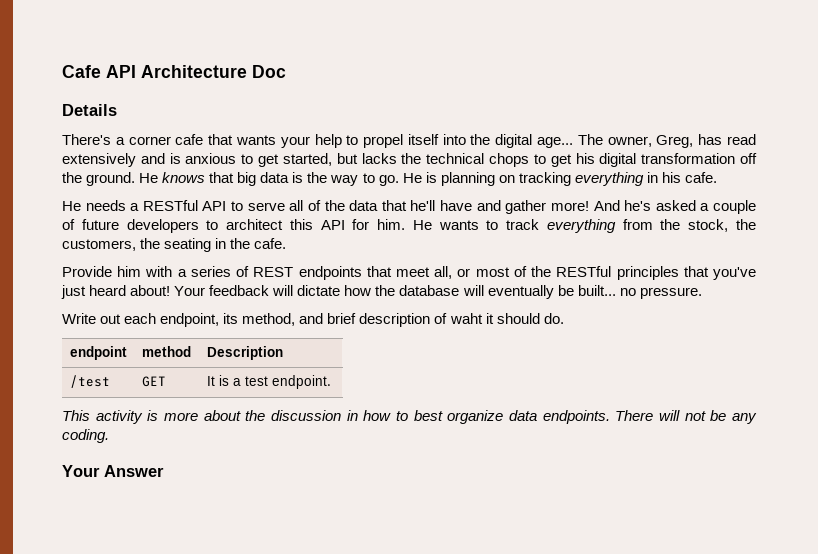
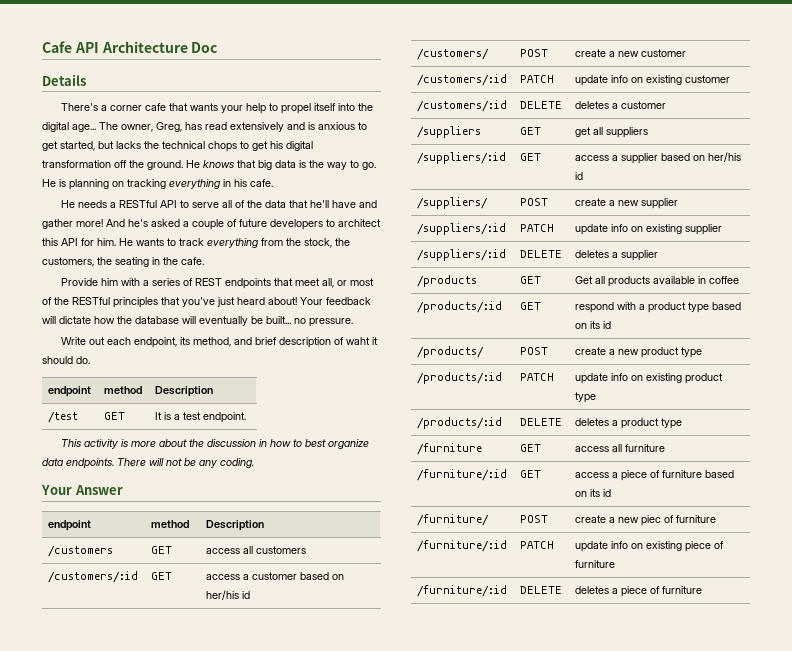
  Your Answer
+ endpoint | method | Description
+ /customers | GET | access all customers
+ /customers/:id | GET | access a customer based on her/his id
+ /customers/ | POST | create a new customer
+ /customers/:id | PATCH | update info on existing customer
+ /customers/:id | DELETE | deletes a customer
+ /suppliers | GET | get all suppliers
+ /suppliers/:id | GET | access a supplier based on her/his id
+ /suppliers/ | POST | create a new supplier
+ /suppliers/:id | PATCH | update info on existing supplier
+ /suppliers/:id | DELETE | deletes a supplier
+ /products | GET | Get all products available in coffee
+ /products/:id | GET | respond with a product type based on its id
+ /products/ | POST | create a new product type
+ /products/:id | PATCH | update info on existing product type
+ /products/:id | DELETE | deletes a product type
+ /furniture | GET | access all furniture
+ /furniture/:id | GET | access a piece of furniture based on its id
+ /furniture/ | POST | create a new piec of furniture
+ /furniture/:id | PATCH | update info on existing piece of furniture
+ /furniture/:id | DELETE | deletes a piece of furniture

